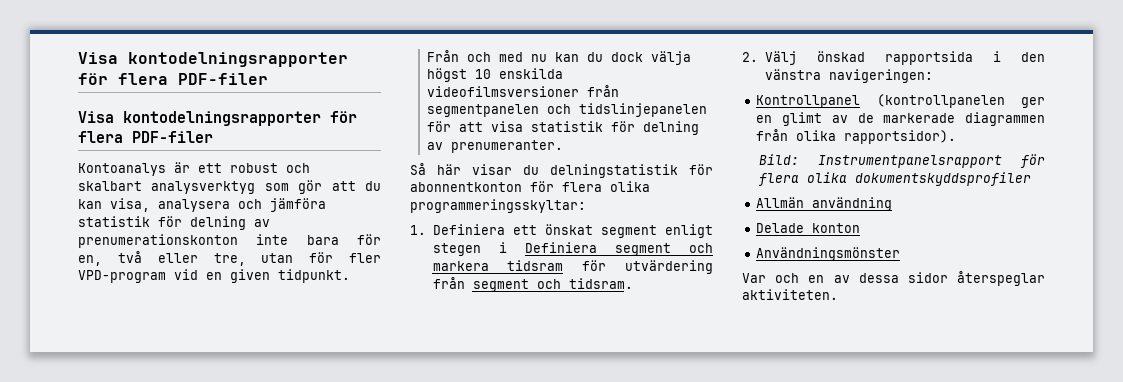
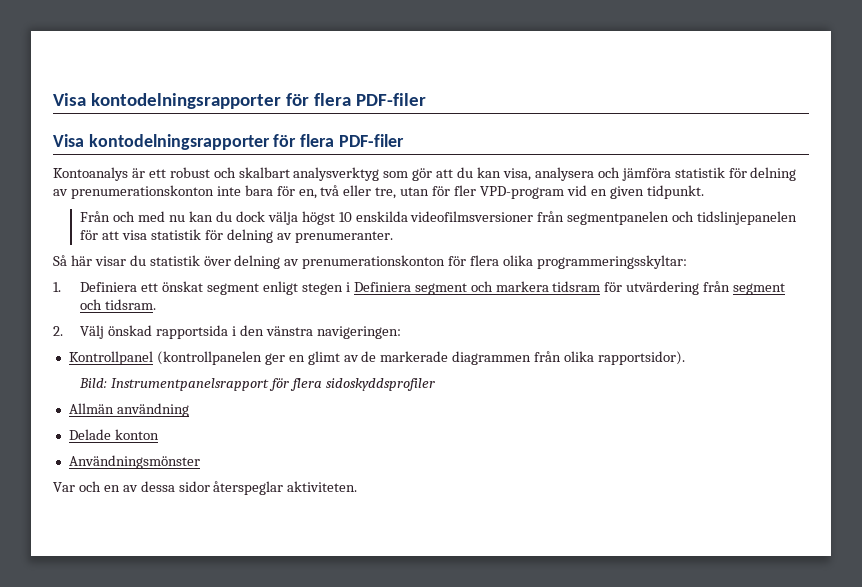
- Så här visar du delningstatistik för abonnentkonton för flera olika programmeringsskyltar:
+ Så här visar du statistik över delning av prenumerationskonton för flera olika programmeringsskyltar:
- Bild: Instrumentpanelsrapport för flera olika dokumentskyddsprofiler
+ Bild: Instrumentpanelsrapport för flera sidoskyddsprofiler

